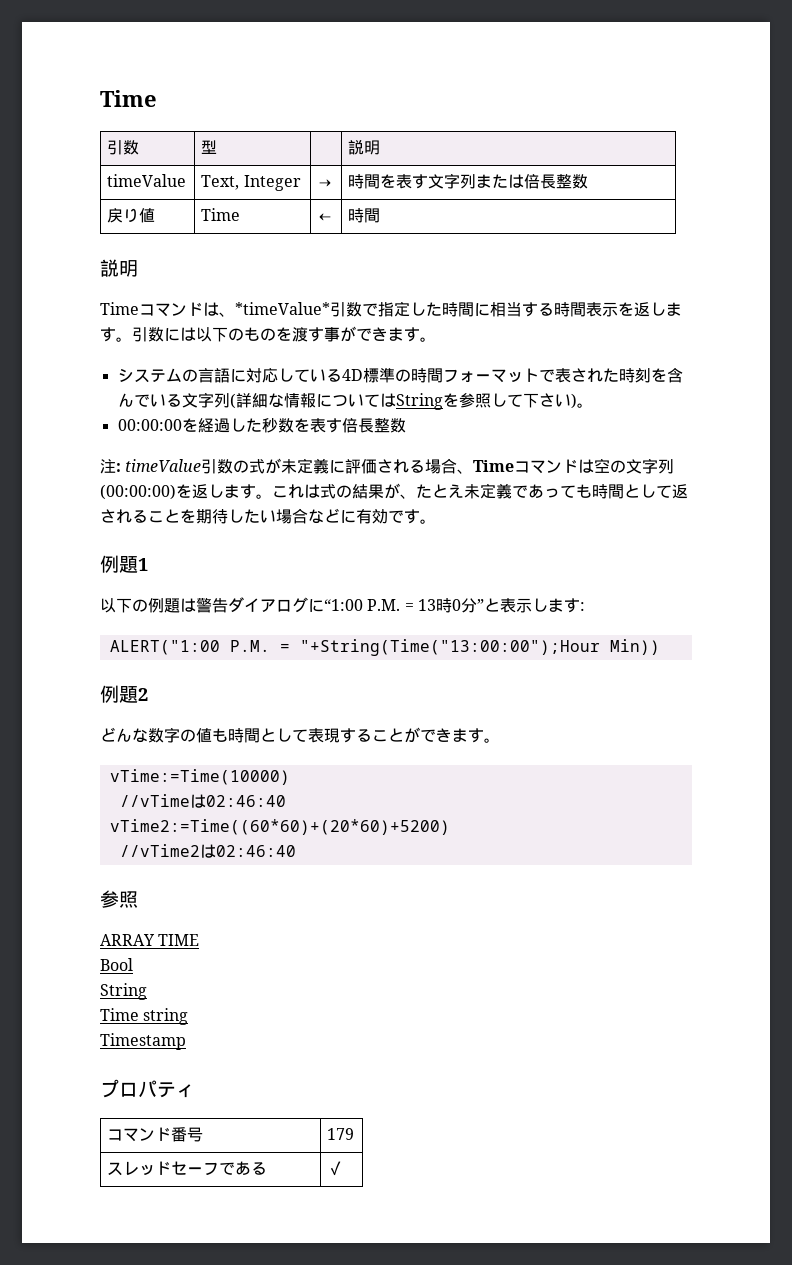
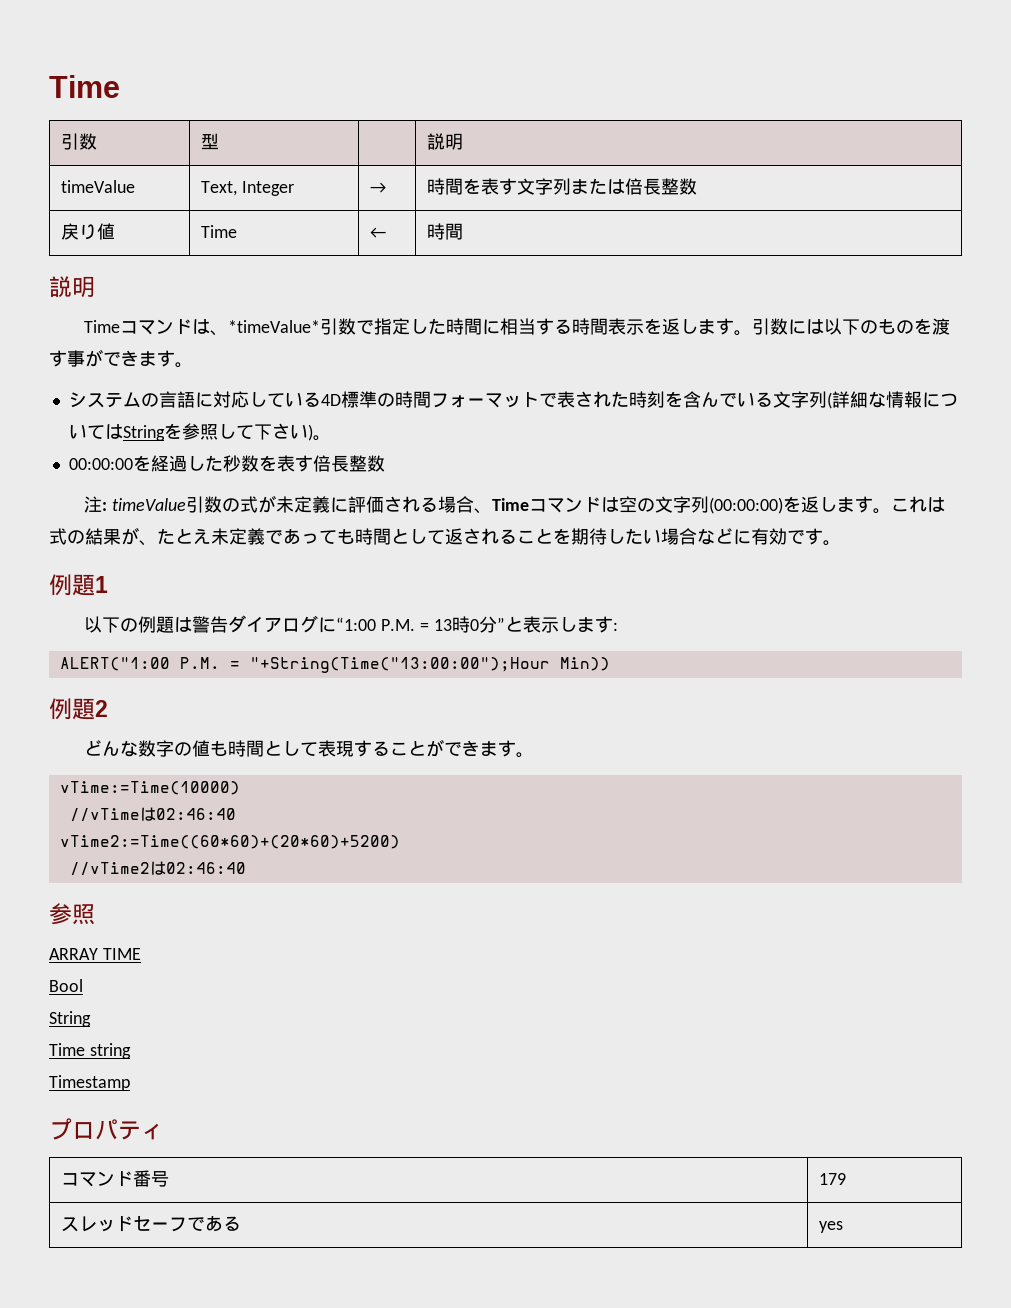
- スレッドセーフである | ✓
+ スレッドセーフである | yes

